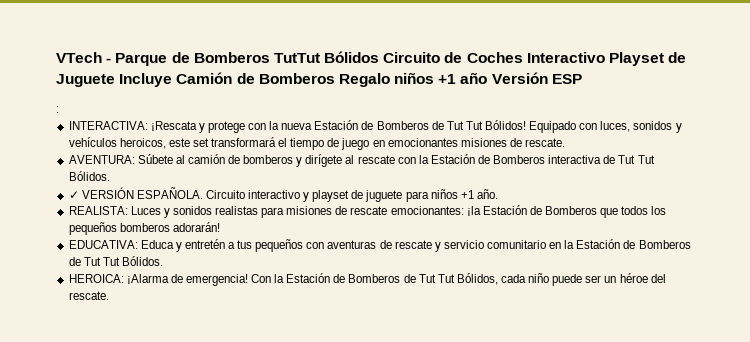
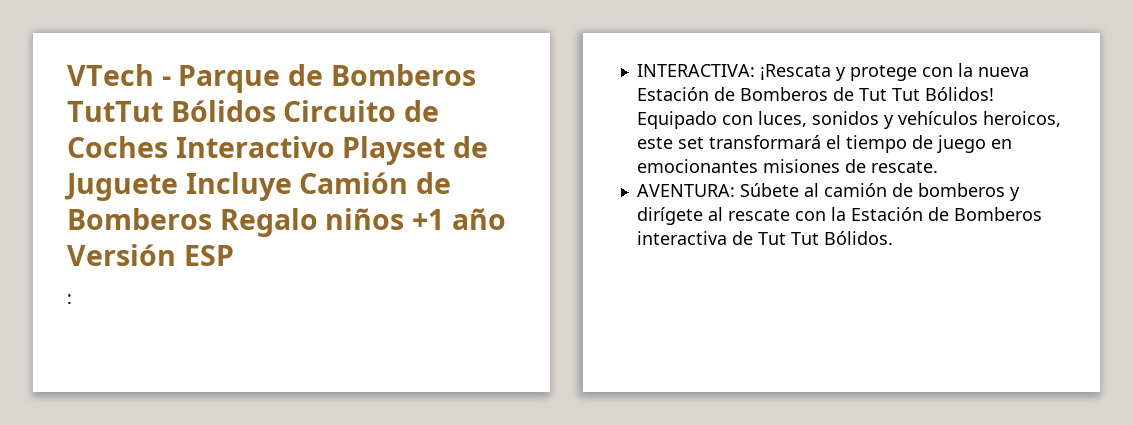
- ✓ VERSIÓN ESPAÑOLA. Circuito interactivo y playset de juguete para niños +1 año.
- REALISTA: Luces y sonidos realistas para misiones de rescate emocionantes: ¡la Estación de Bomberos que todos los pequeños bomberos adorarán!
- EDUCATIVA: Educa y entretén a tus pequeños con aventuras de rescate y servicio comunitario en la Estación de Bomberos de Tut Tut Bólidos.
- HEROICA: ¡Alarma de emergencia! Con la Estación de Bomberos de Tut Tut Bólidos, cada niño puede ser un héroe del rescate.

